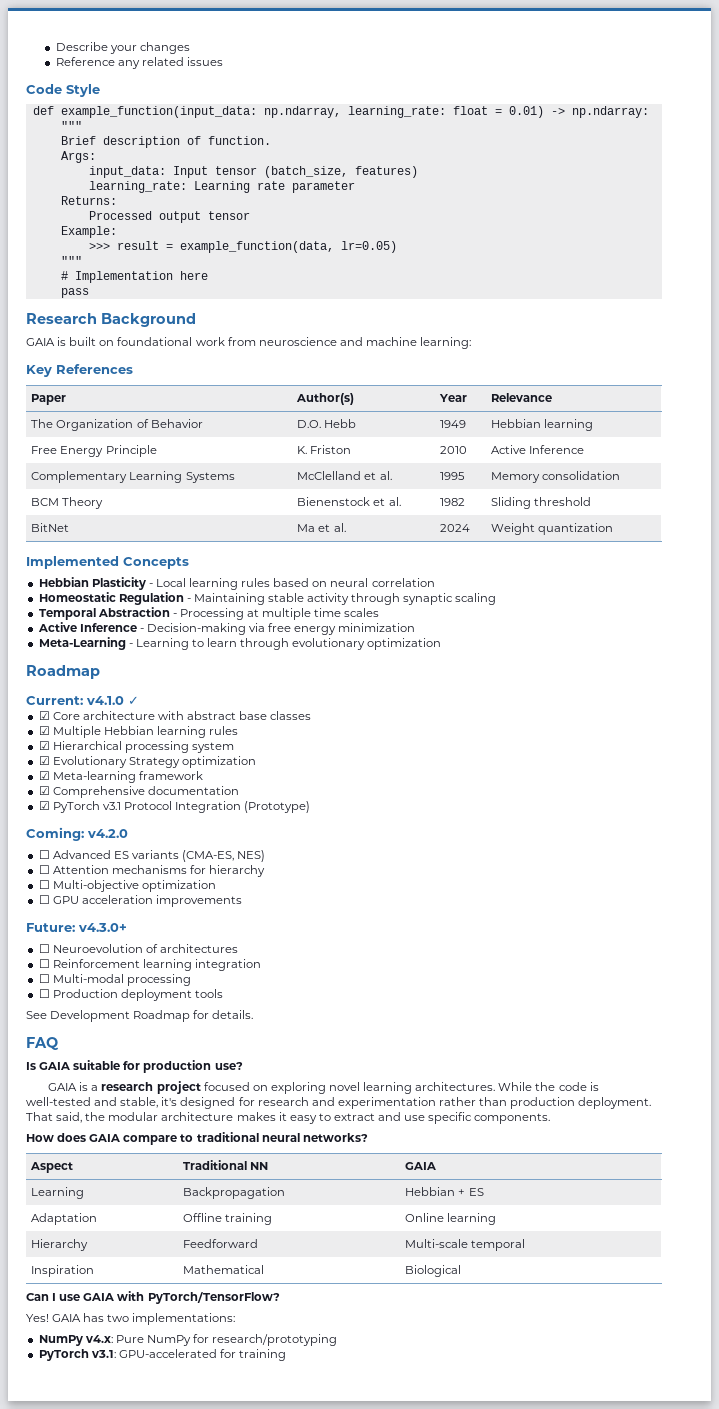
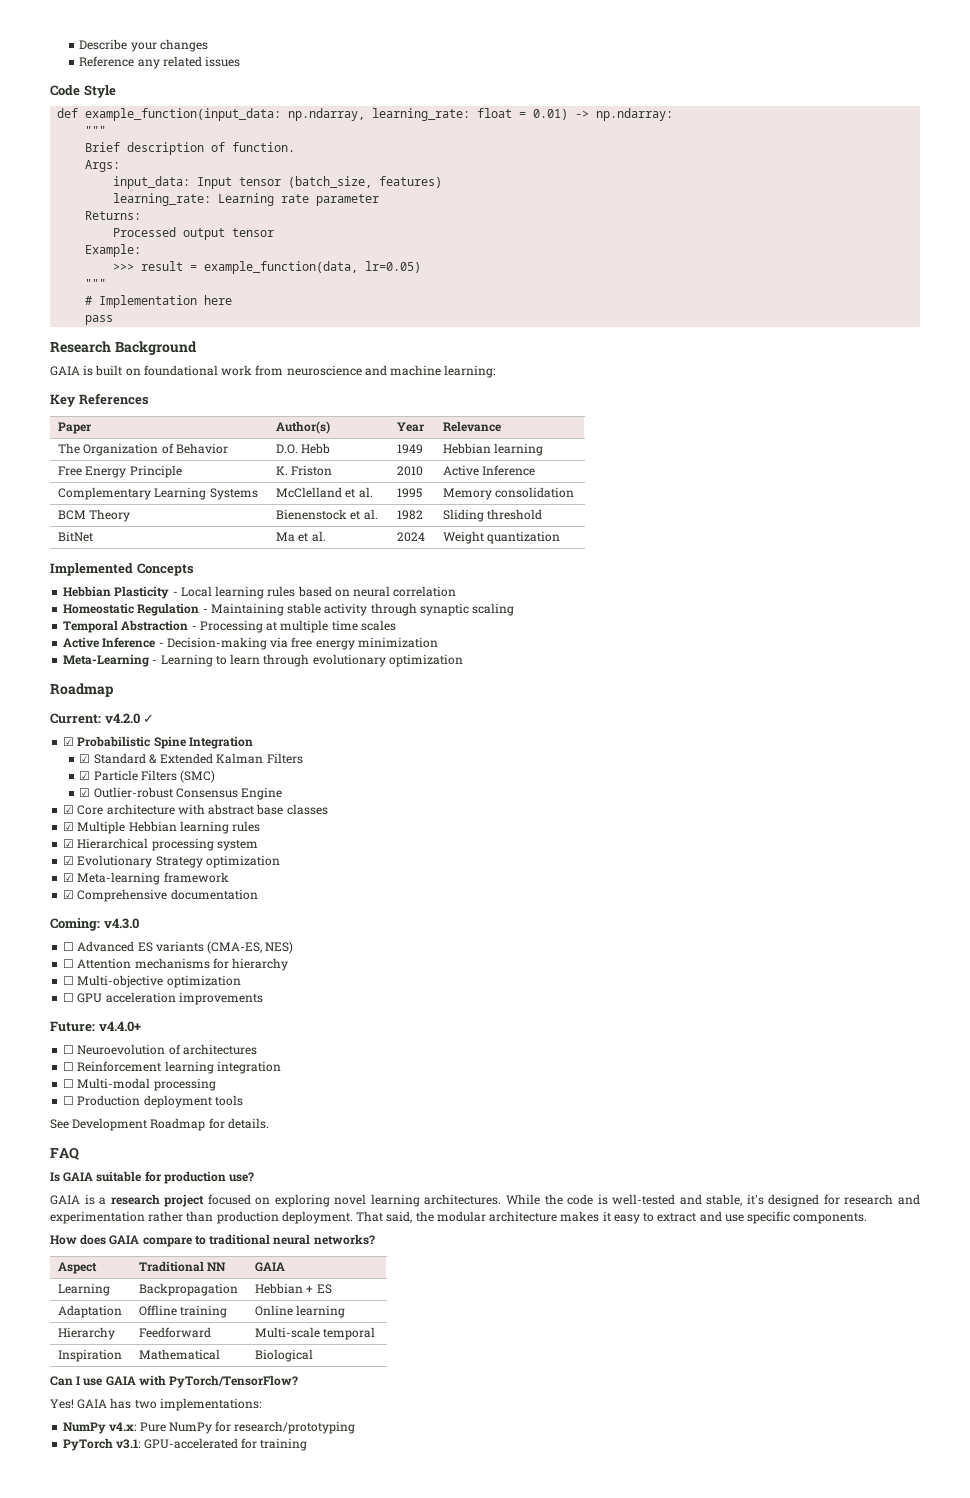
- Current: v4.1.0 ✓
+ Current: v4.2.0 ✓
+ ☑ Probabilistic Spine Integration
+ ☑ Standard & Extended Kalman Filters
+ ☑ Particle Filters (SMC)
+ ☑ Outlier-robust Consensus Engine
- ☑ PyTorch v3.1 Protocol Integration (Prototype)
- Coming: v4.2.0
+ Coming: v4.3.0
- Future: v4.3.0+
+ Future: v4.4.0+

